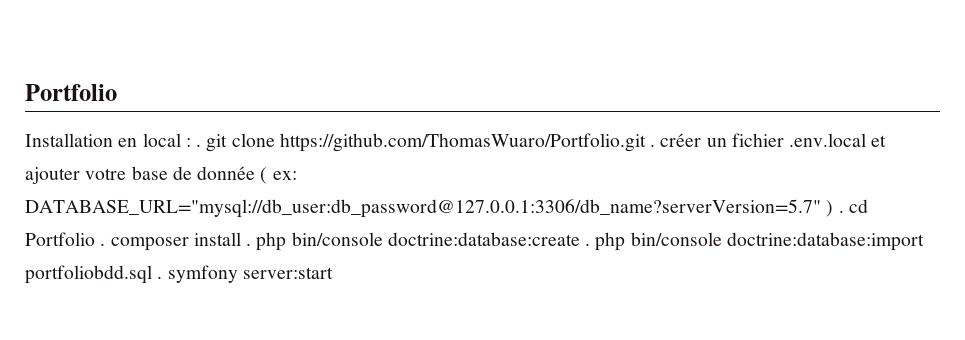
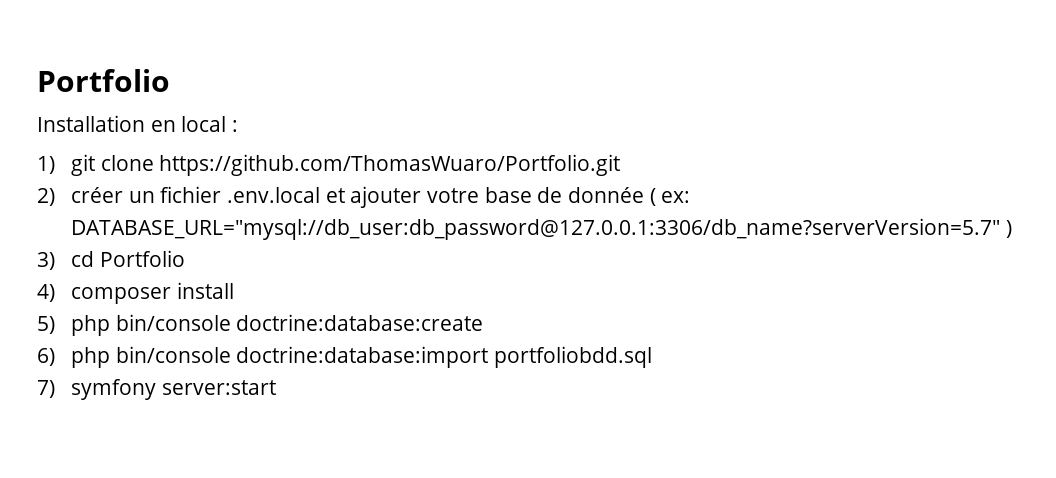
- Installation en local : . git clone https://github.com/ThomasWuaro/Portfolio.git . créer un fichier .env.local et ajouter votre base de donnée ( ex: DATABASE_URL="mysql://db_user:db_password@127.0.0.1:3306/db_name?serverVersion=5.7" ) . cd Portfolio . composer install . php bin/console doctrine:database:create . php bin/console doctrine:database:import portfoliobdd.sql . symfony server:start
+ Installation en local :
+ 1) git clone https://github.com/ThomasWuaro/Portfolio.git
+ 2) créer un fichier .env.local et ajouter votre base de donnée ( ex: DATABASE_URL="mysql://db_user:db_password@127.0.0.1:3306/db_name?serverVersion=5.7" )
+ 3) cd Portfolio
+ 4) composer install
+ 5) php bin/console doctrine:database:create
+ 6) php bin/console doctrine:database:import portfoliobdd.sql
+ 7) symfony server:start

